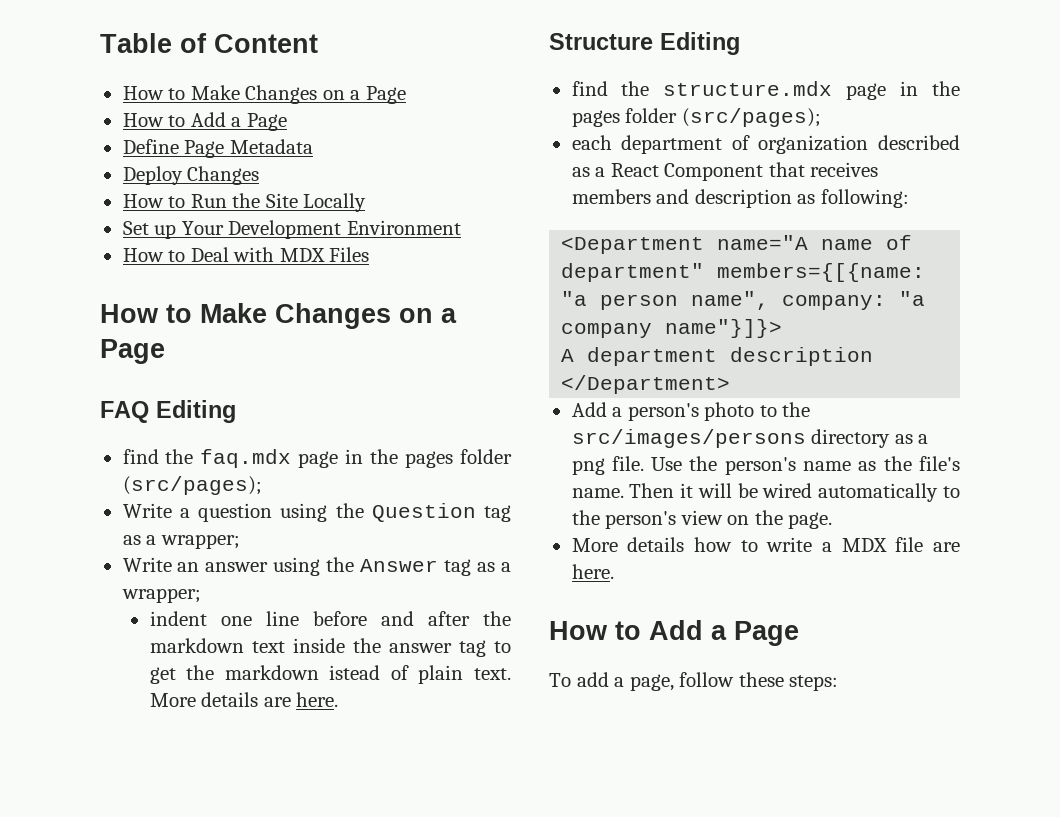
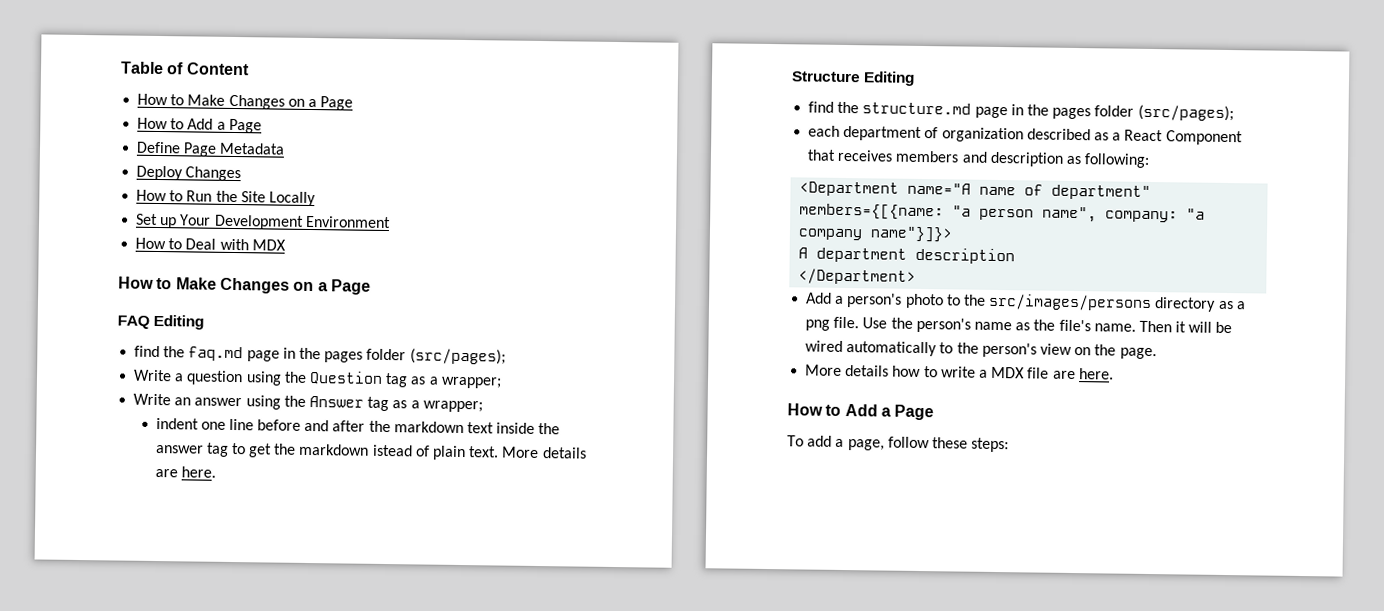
- How to Deal with MDX Files
+ How to Deal with MDX
- find the faq.mdx page in the pages folder (src/pages);
+ find the faq.md page in the pages folder (src/pages);
- find the structure.mdx page in the pages folder (src/pages);
+ find the structure.md page in the pages folder (src/pages);

